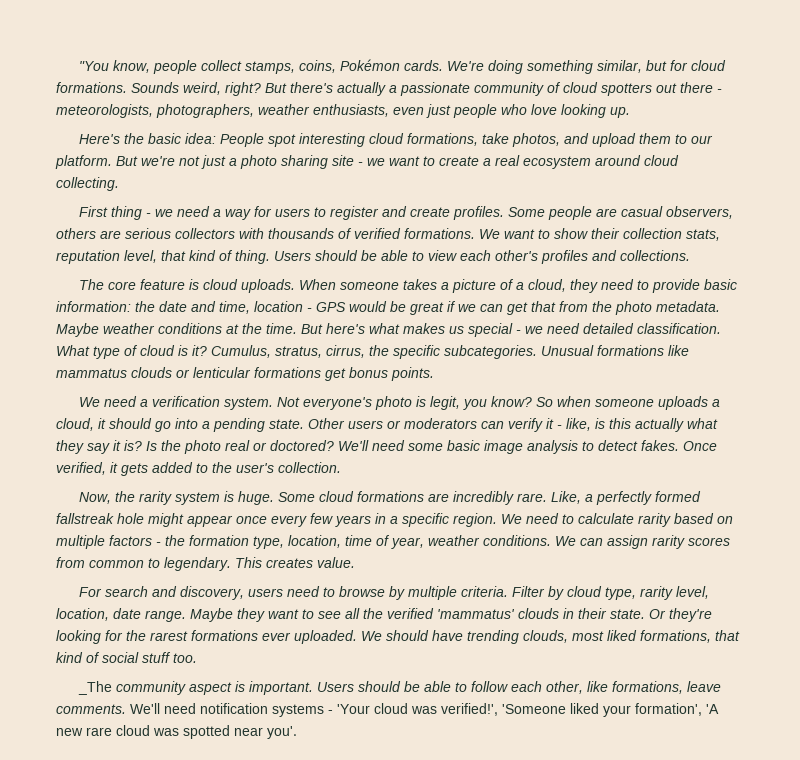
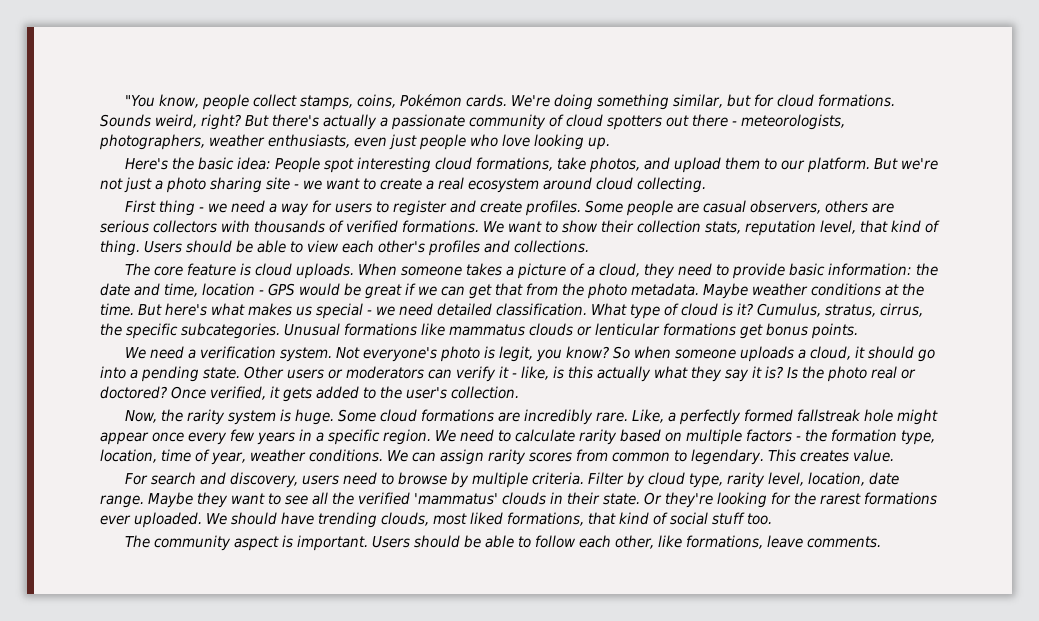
- We'll need some basic image analysis to detect fakes.
- _The community aspect is important.
+ The community aspect is important.
- We'll need notification systems - 'Your cloud was verified!', 'Someone liked your formation', 'A new rare cloud was spotted near you'.

